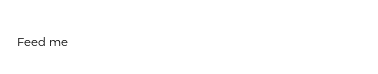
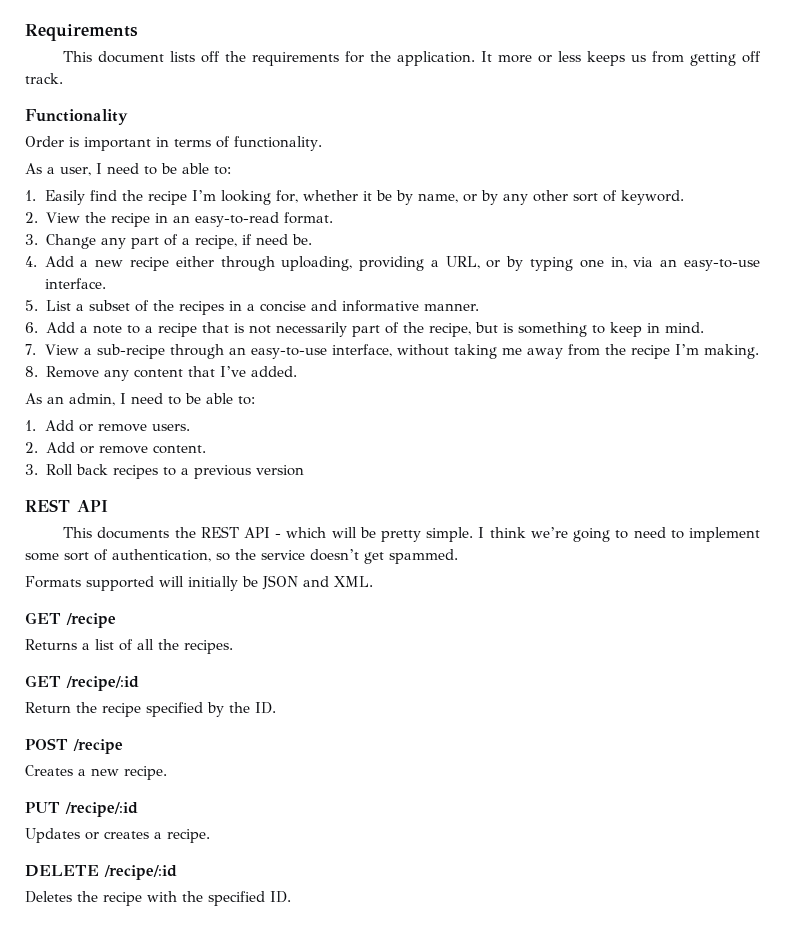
- Feed me
+ Requirements
+ This document lists off the requirements for the application. It more or less keeps us from getting off track.
+ Functionality
+ Order is important in terms of functionality.
+ As a user, I need to be able to:
+ 1. Easily find the recipe I’m looking for, whether it be by name, or by any other sort of keyword.
+ 2. View the recipe in an easy-to-read format.
+ 3. Change any part of a recipe, if need be.
+ 4. Add a new recipe either through uploading, providing a URL, or by typing one in, via an easy-to-use interface.
+ 5. List a subset of the recipes in a concise and informative manner.
+ 6. Add a note to a recipe that is not necessarily part of the recipe, but is something to keep in mind.
+ 7. View a sub-recipe through an easy-to-use interface, without taking me away from the recipe I’m making.
+ 8. Remove any content that I’ve added.
+ As an admin, I need to be able to:
+ 1. Add or remove users.
+ 2. Add or remove content.
+ 3. Roll back recipes to a previous version
+ REST API
+ This documents the REST API - which will be pretty simple. I think we’re going to need to implement some sort of authentication, so the service doesn’t get spammed.
+ Formats supported will initially be JSON and XML.
+ GET /recipe
+ Returns a list of all the recipes.
+ GET /recipe/:id
+ Return the recipe specified by the ID.
+ POST /recipe
+ Creates a new recipe.
+ PUT /recipe/:id
+ Updates or creates a recipe.
+ DELETE /recipe/:id
+ Deletes the recipe with the specified ID.

